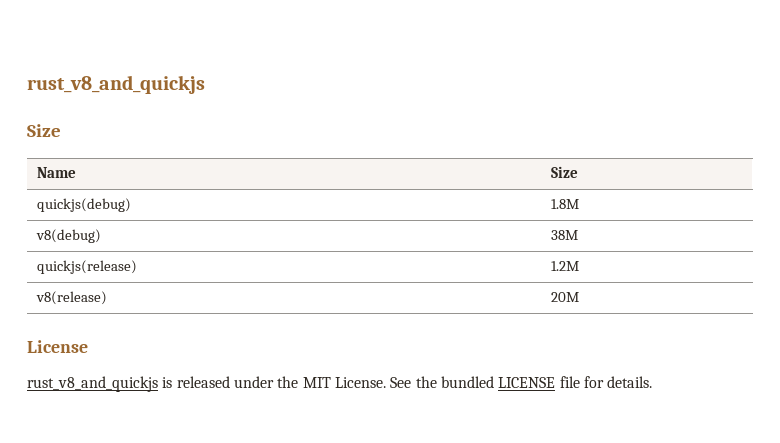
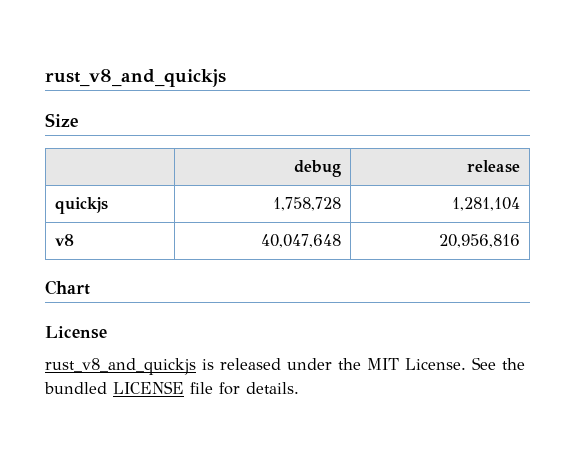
- Name | Size
- quickjs(debug) | 1.8M
- v8(debug) | 38M
- quickjs(release) | 1.2M
- v8(release) | 20M
+ | debug | release
+ quickjs | 1,758,728 | 1,281,104
+ v8 | 40,047,648 | 20,956,816
+ Chart

